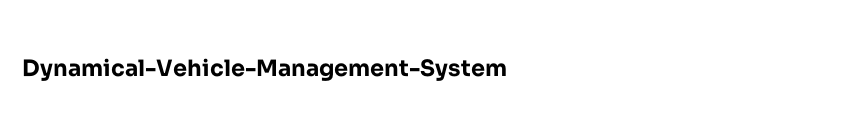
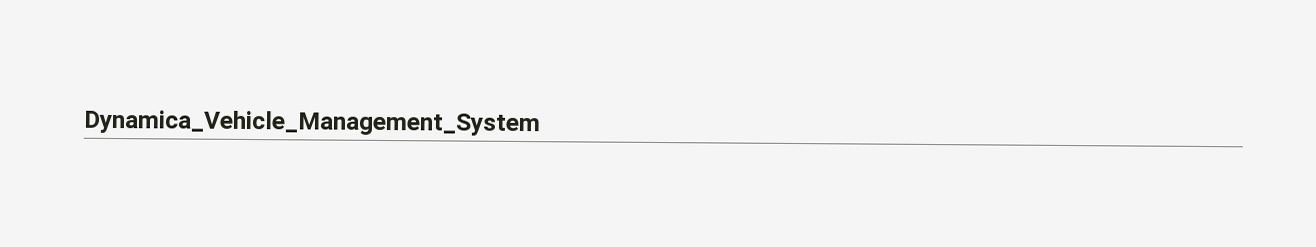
- Dynamical-Vehicle-Management-System
+ Dynamica_Vehicle_Management_System

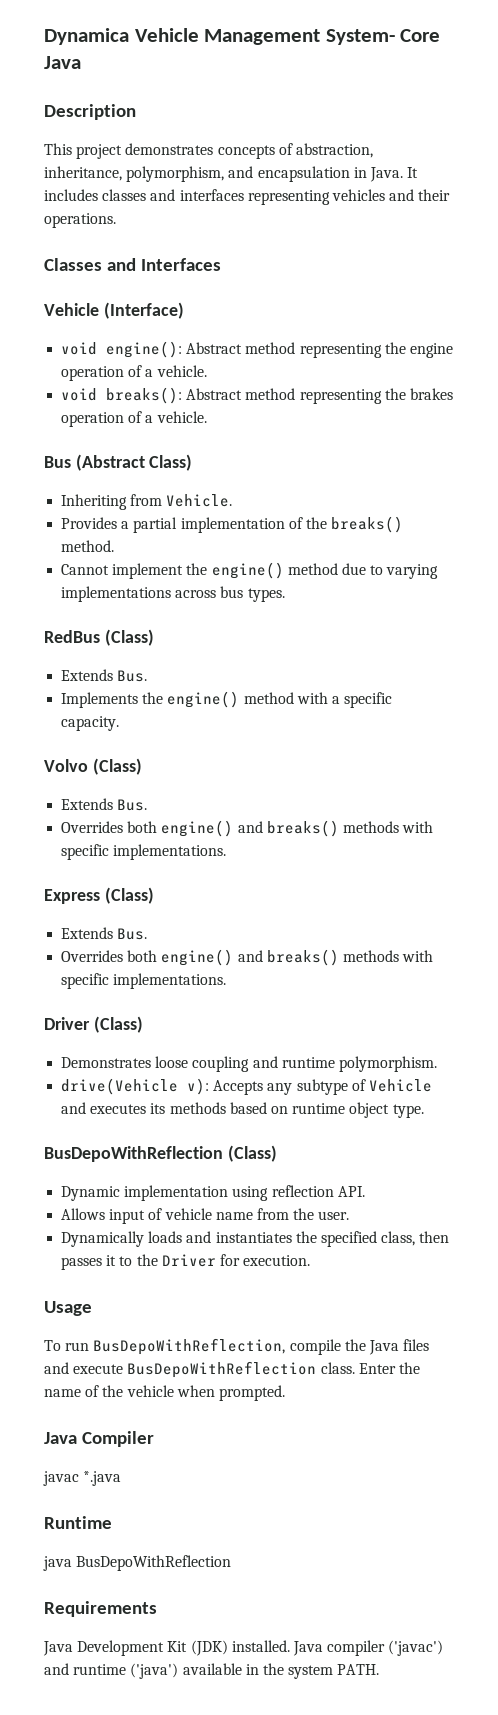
- Dynamica_Vehicle_Management_System
+ Dynamica Vehicle Management System- Core Java
+ Description
+ This project demonstrates concepts of abstraction, inheritance, polymorphism, and encapsulation in Java. It includes classes and interfaces representing vehicles and their operations.
+ Classes and Interfaces
+ Vehicle (Interface)
+ void engine(): Abstract method representing the engine operation of a vehicle.
+ void breaks(): Abstract method representing the brakes operation of a vehicle.
+ Bus (Abstract Class)
+ Inheriting from Vehicle.
+ Provides a partial implementation of the breaks() method.
+ Cannot implement the engine() method due to varying implementations across bus types.
+ RedBus (Class)
+ Extends Bus.
+ Implements the engine() method with a specific capacity.
+ Volvo (Class)
+ Extends Bus.
+ Overrides both engine() and breaks() methods with specific implementations.
+ Express (Class)
+ Extends Bus.
+ Overrides both engine() and breaks() methods with specific implementations.
+ Driver (Class)
+ Demonstrates loose coupling and runtime polymorphism.
+ drive(Vehicle v): Accepts any subtype of Vehicle and executes its methods based on runtime object type.
+ BusDepoWithReflection (Class)
+ Dynamic implementation using reflection API.
+ Allows input of vehicle name from the user.
+ Dynamically loads and instantiates the specified class, then passes it to the Driver for execution.
+ Usage
+ To run BusDepoWithReflection, compile the Java files and execute BusDepoWithReflection class. Enter the name of the vehicle when prompted.
+ Java Compiler
+ javac *.java
+ Runtime
+ java BusDepoWithReflection
+ Requirements
+ Java Development Kit (JDK) installed. Java compiler ('javac') and runtime ('java') available in the system PATH.

